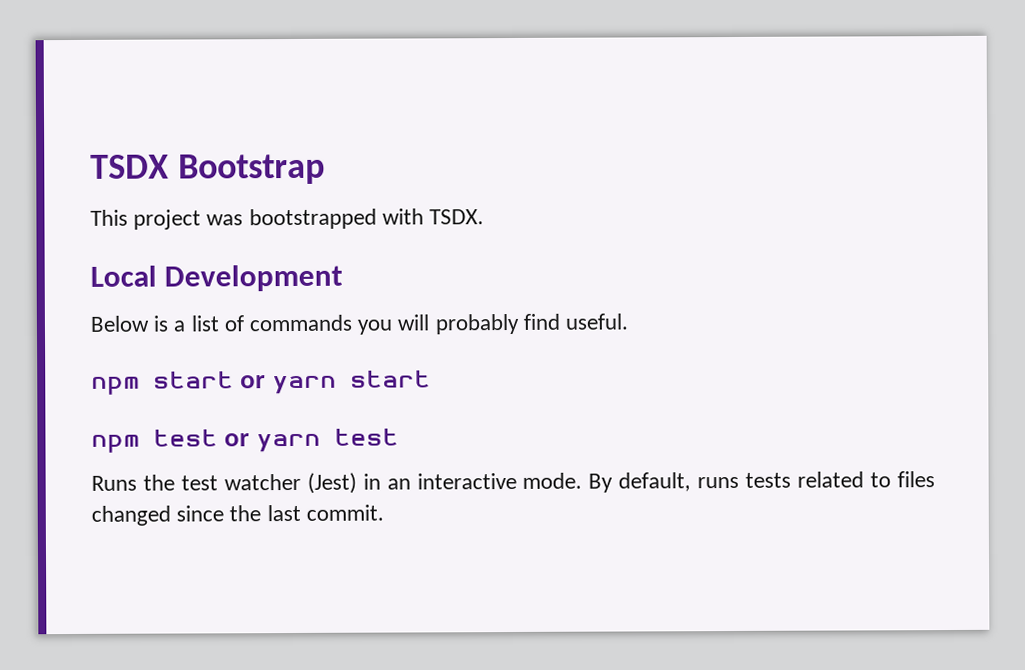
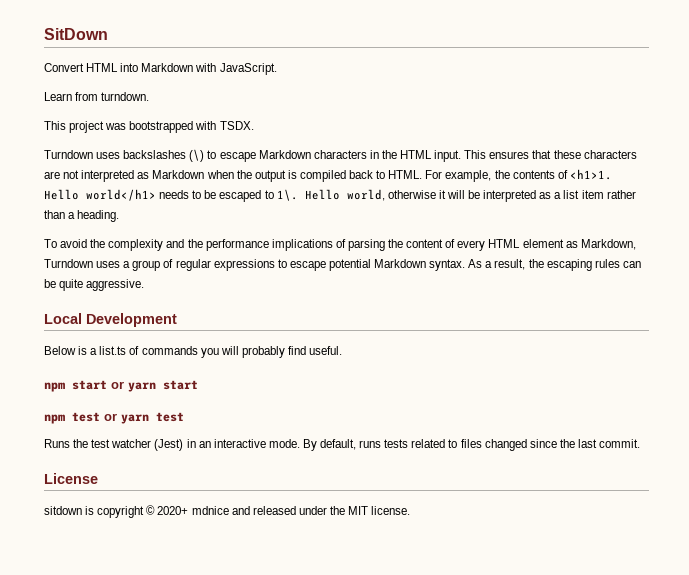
- TSDX Bootstrap
+ SitDown
+ Convert HTML into Markdown with JavaScript.
+ Learn from turndown.
+ Turndown uses backslashes (\) to escape Markdown characters in the HTML input. This ensures that these characters are not interpreted as Markdown when the output is compiled back to HTML. For example, the contents of <h1>1. Hello world</h1> needs to be escaped to 1\. Hello world, otherwise it will be interpreted as a list item rather than a heading.
+ To avoid the complexity and the performance implications of parsing the content of every HTML element as Markdown, Turndown uses a group of regular expressions to escape potential Markdown syntax. As a result, the escaping rules can be quite aggressive.
- Below is a list of commands you will probably find useful.
+ Below is a list.ts of commands you will probably find useful.
+ License
+ sitdown is copyright © 2020+ mdnice and released under the MIT license.

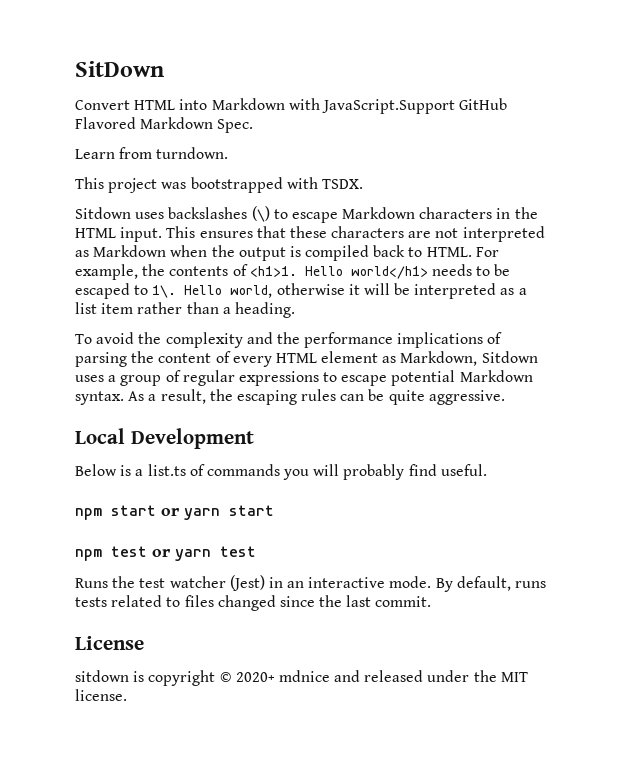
- Convert HTML into Markdown with JavaScript.
+ Convert HTML into Markdown with JavaScript.Support GitHub Flavored Markdown Spec.
- Turndown uses backslashes (\) to escape Markdown characters in the HTML input.
+ Sitdown uses backslashes (\) to escape Markdown characters in the HTML input.
- To avoid the complexity and the performance implications of parsing the content of every HTML element as Markdown, Turndown uses a group of regular expressions to escape potential Markdown syntax.
+ To avoid the complexity and the performance implications of parsing the content of every HTML element as Markdown, Sitdown uses a group of regular expressions to escape potential Markdown syntax.

